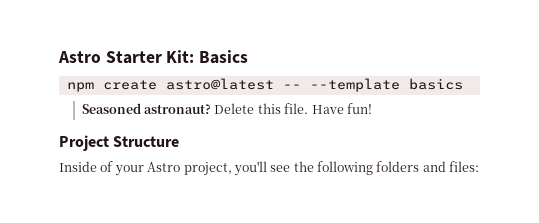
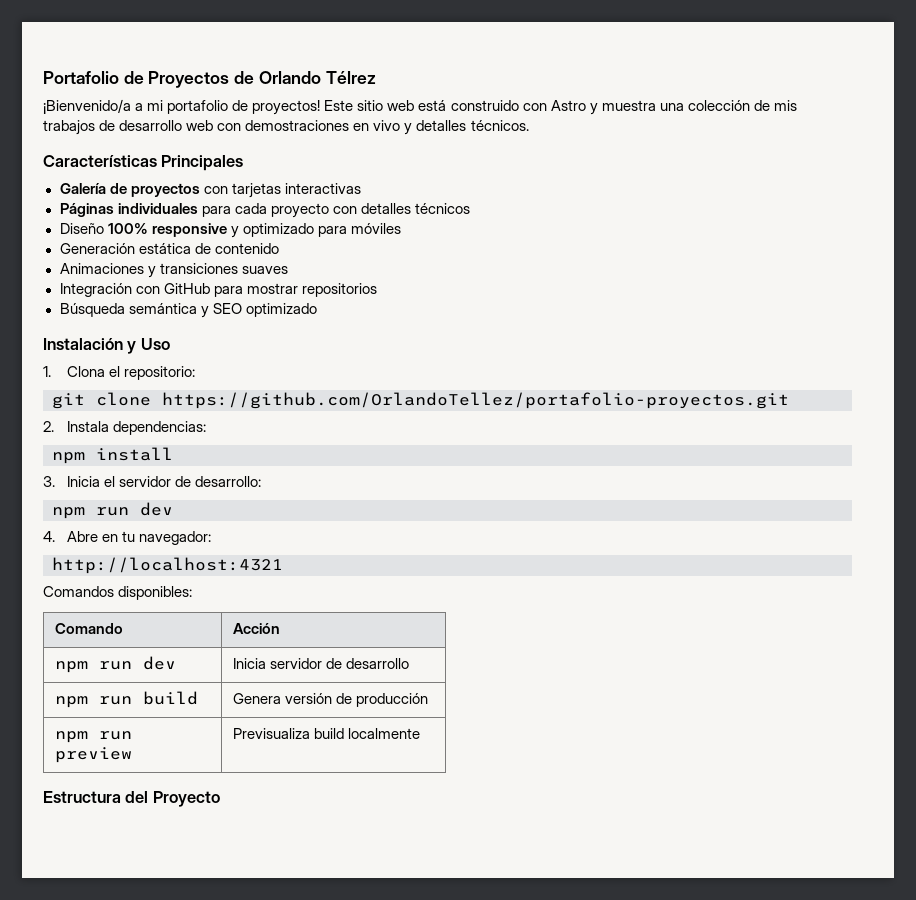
- Astro Starter Kit: Basics
- npm create astro@latest -- --template basics
- Seasoned astronaut? Delete this file. Have fun!
- Project Structure
- Inside of your Astro project, you'll see the following folders and files:
+ Portafolio de Proyectos de Orlando Télrez
+ ¡Bienvenido/a a mi portafolio de proyectos! Este sitio web está construido con Astro y muestra una colección de mis trabajos de desarrollo web con demostraciones en vivo y detalles técnicos.
+ Características Principales
+ Galería de proyectos con tarjetas interactivas
+ Páginas individuales para cada proyecto con detalles técnicos
+ Diseño 100% responsive y optimizado para móviles
+ Generación estática de contenido
+ Animaciones y transiciones suaves
+ Integración con GitHub para mostrar repositorios
+ Búsqueda semántica y SEO optimizado
+ Instalación y Uso
+ 1. Clona el repositorio:
+ git clone https://github.com/OrlandoTellez/portafolio-proyectos.git
+ 2. Instala dependencias:
+ npm install
+ 3. Inicia el servidor de desarrollo:
+ npm run dev
+ 4. Abre en tu navegador:
+ http://localhost:4321
+ Comandos disponibles:
+ Comando | Acción
+ npm run dev | Inicia servidor de desarrollo
+ npm run build | Genera versión de producción
+ npm run preview | Previsualiza build localmente
+ Estructura del Proyecto

